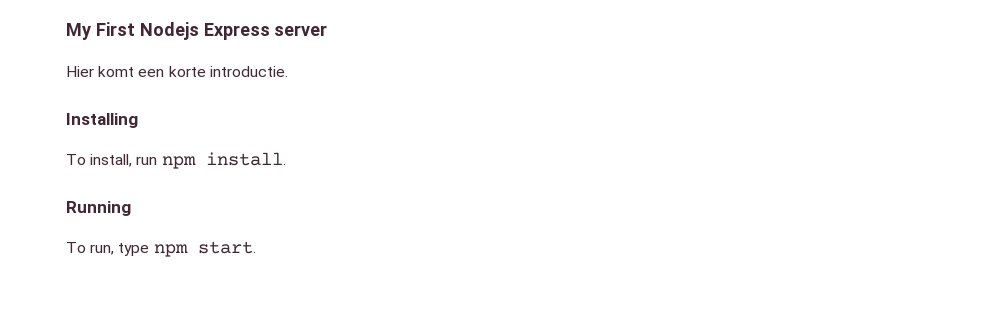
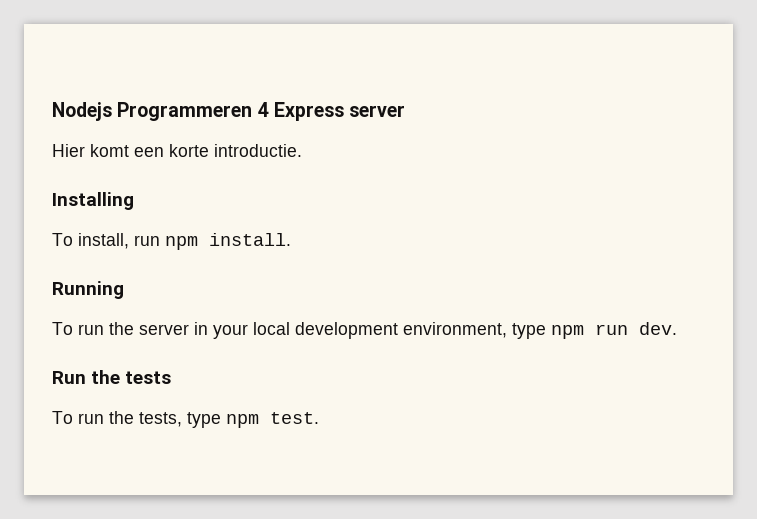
- My First Nodejs Express server
+ Nodejs Programmeren 4 Express server
- To run, type npm start.
+ To run the server in your local development environment, type npm run dev.
+ Run the tests
+ To run the tests, type npm test.

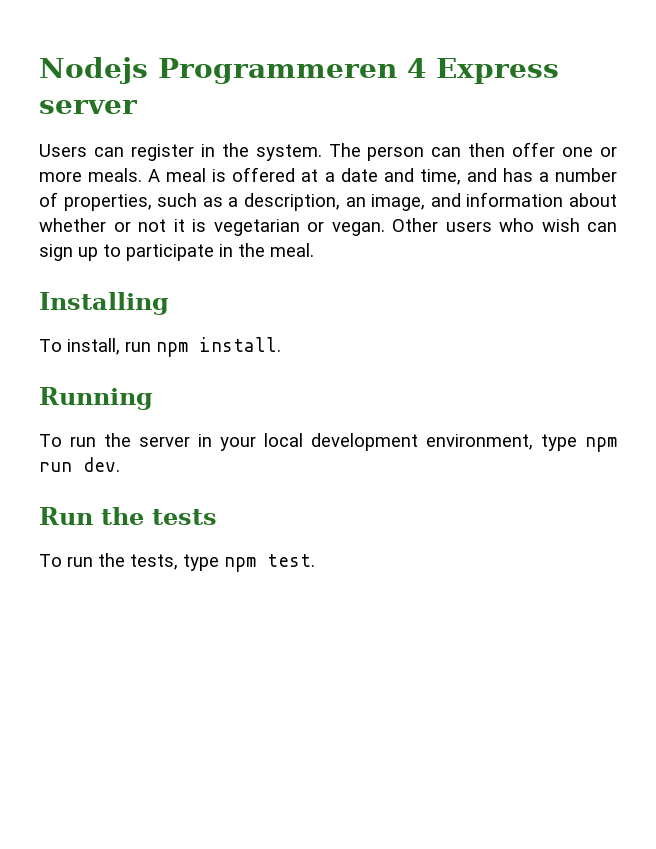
- Hier komt een korte introductie.
+ Users can register in the system. The person can then offer one or more meals. A meal is offered at a date and time, and has a number of properties, such as a description, an image, and information about whether or not it is vegetarian or vegan. Other users who wish can sign up to participate in the meal.

